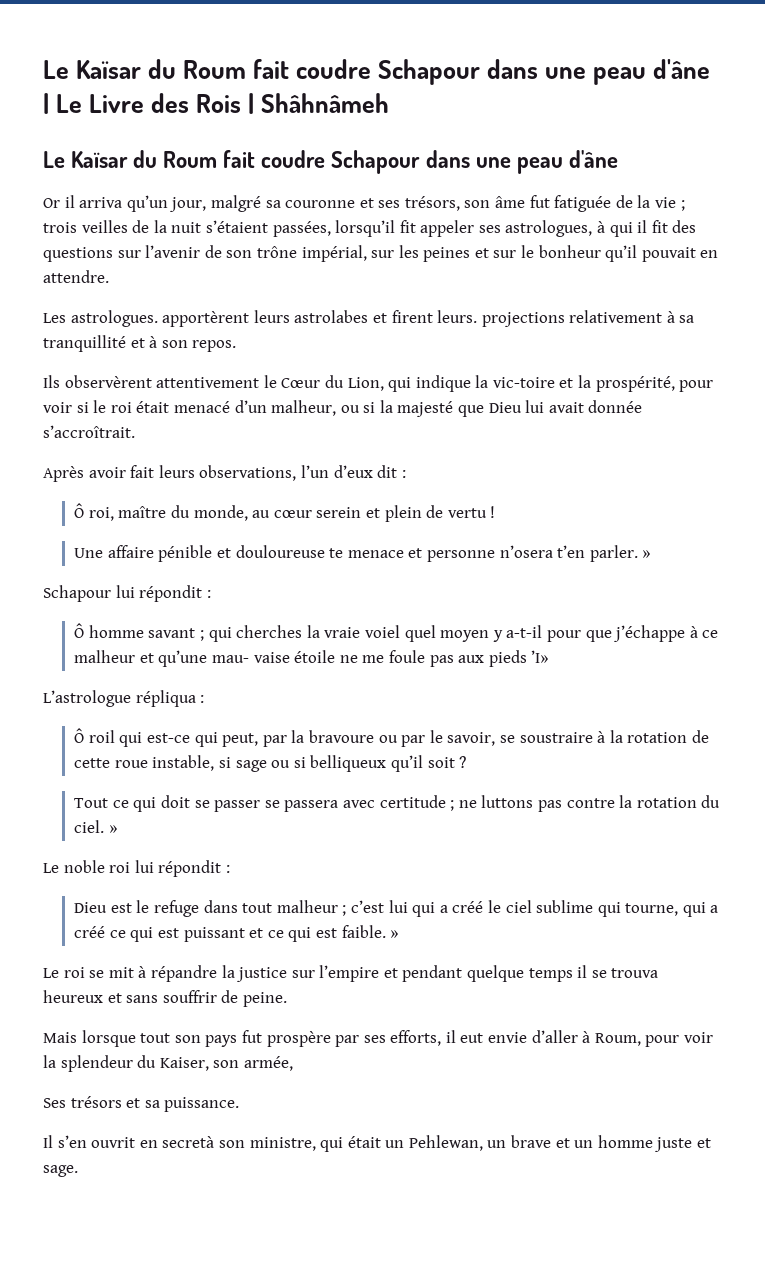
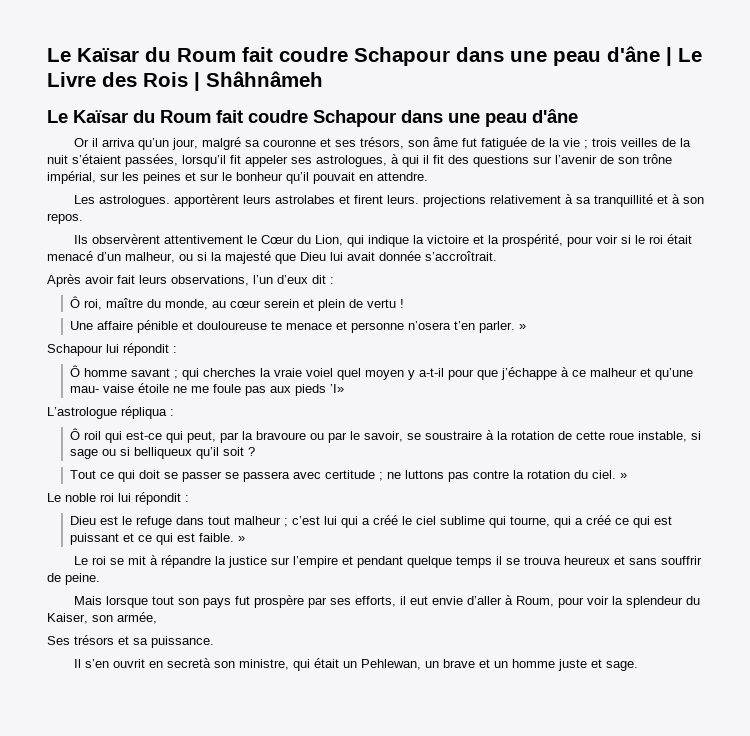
- Ils observèrent attentivement le Cœur du Lion, qui indique la vic-toire et la prospérité, pour voir si le roi était menacé d’un malheur, ou si la majesté que Dieu lui avait donnée s’accroîtrait.
+ Ils observèrent attentivement le Cœur du Lion, qui indique la victoire et la prospérité, pour voir si le roi était menacé d’un malheur, ou si la majesté que Dieu lui avait donnée s’accroîtrait.

